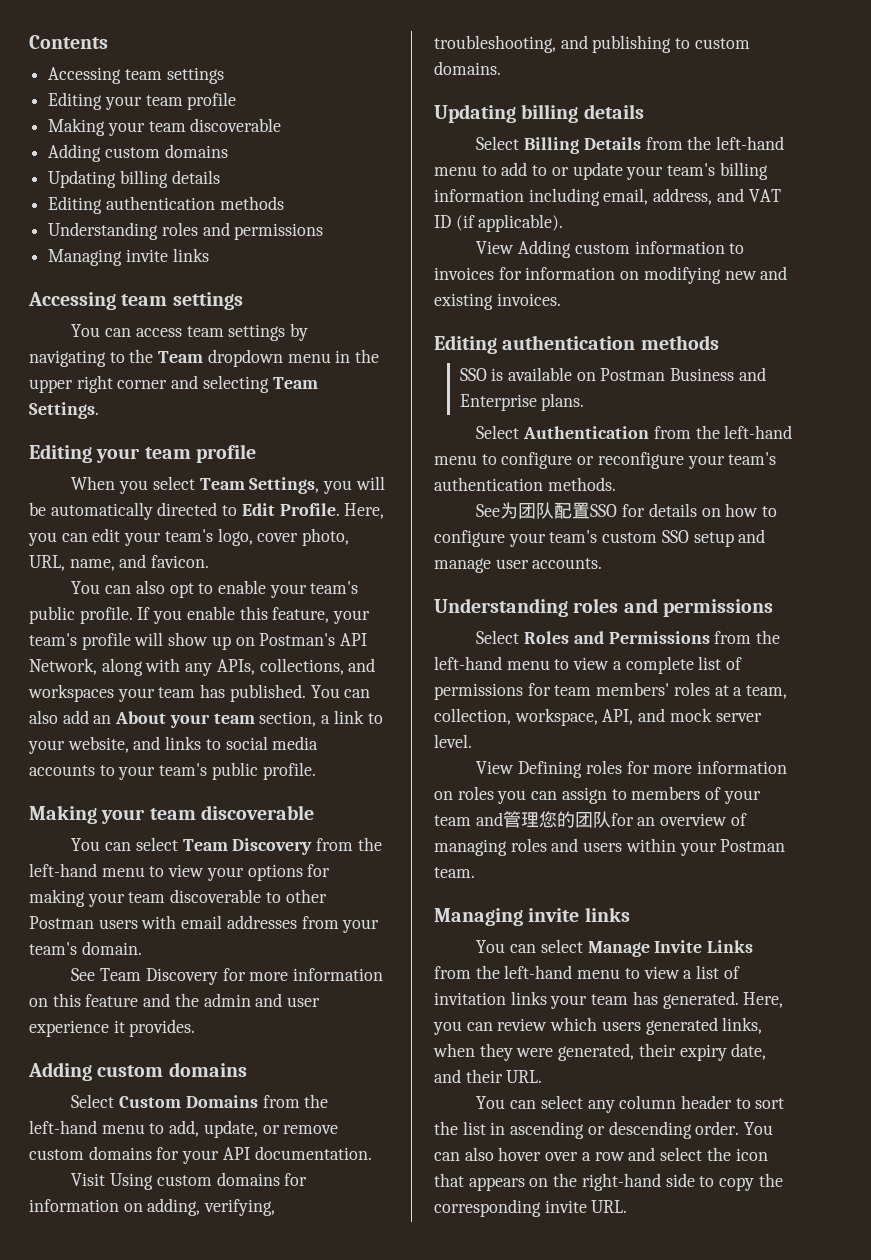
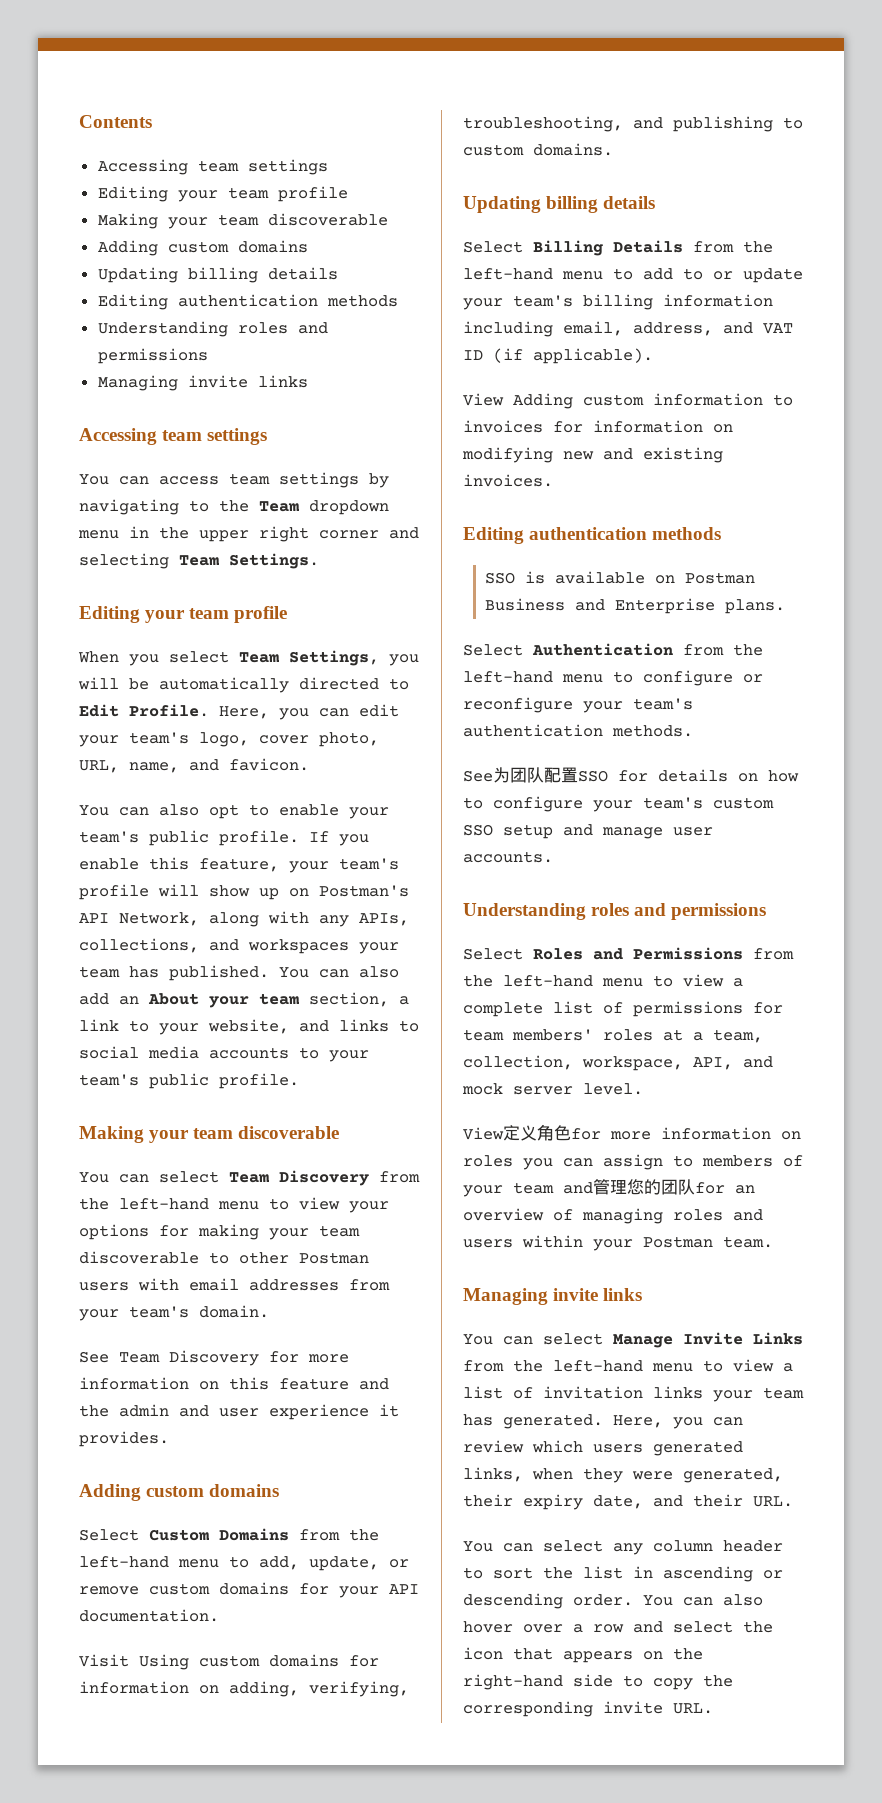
- View Defining roles for more information on roles you can assign to members of your team and管理您的团队for an overview of managing roles and users within your Postman team.
+ View定义角色for more information on roles you can assign to members of your team and管理您的团队for an overview of managing roles and users within your Postman team.

